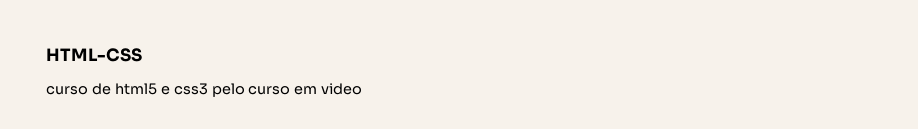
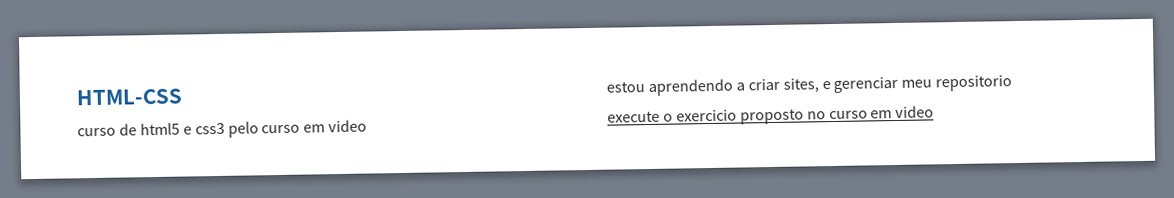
+ estou aprendendo a criar sites, e gerenciar meu repositorio
+ execute o exercicio proposto no curso em video

